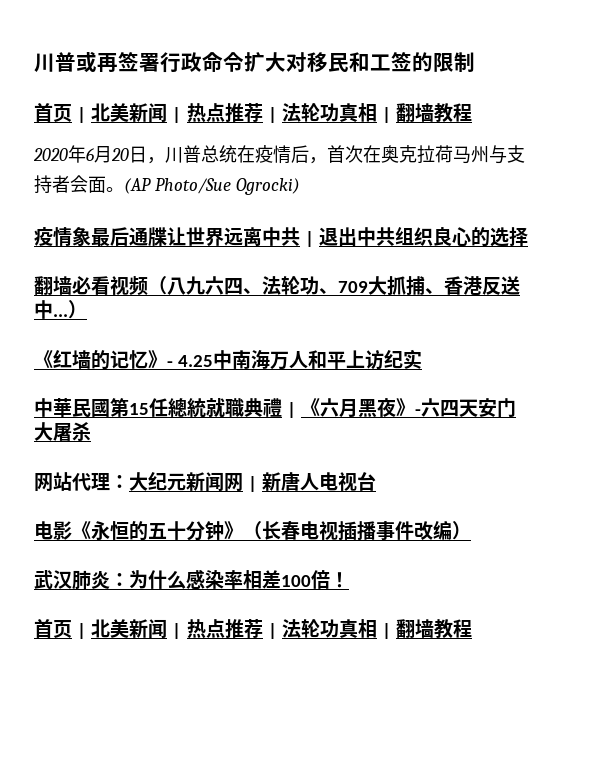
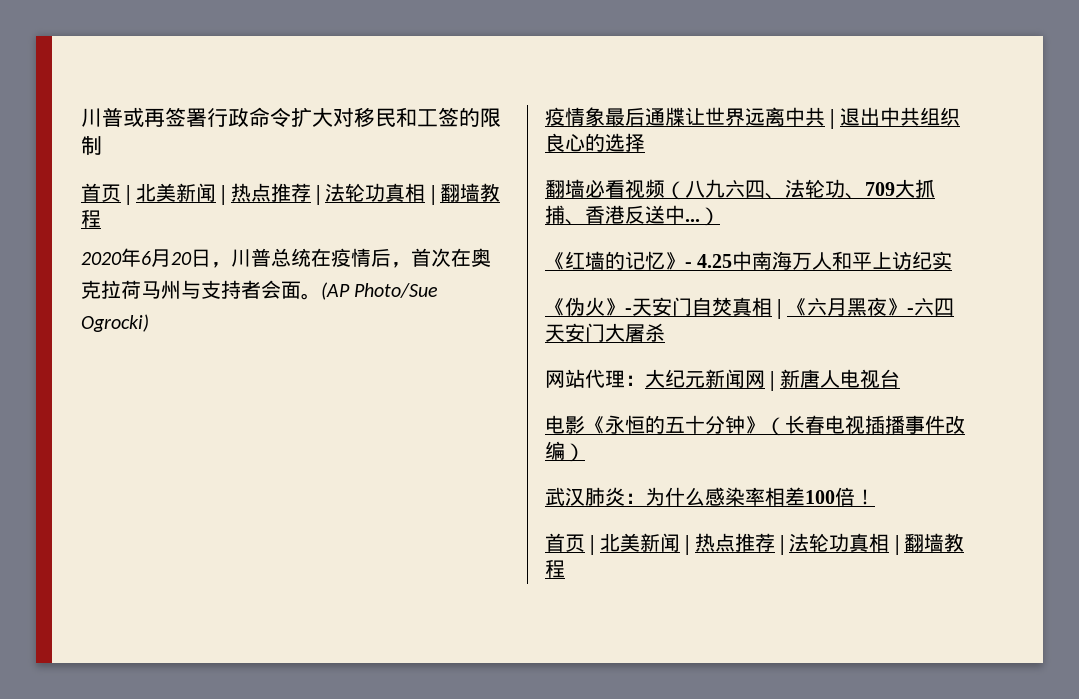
- 中華民國第15任總統就職典禮 | 《六月黑夜》-六四天安门大屠杀
+ 《伪火》-天安门自焚真相 | 《六月黑夜》-六四天安门大屠杀

